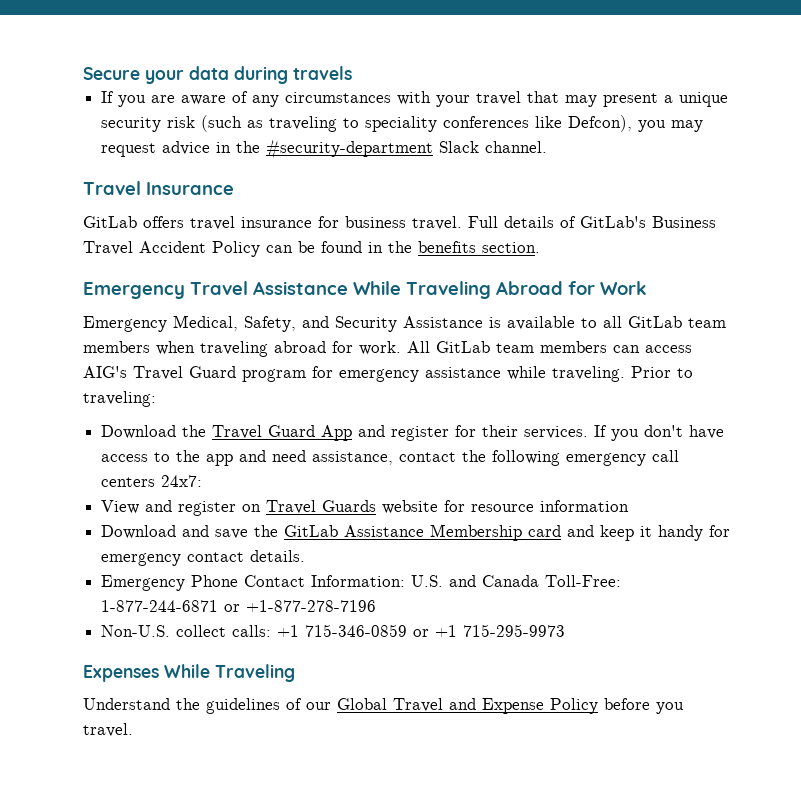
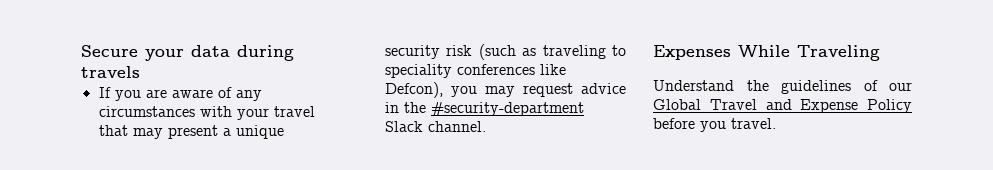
- Travel Insurance
- GitLab offers travel insurance for business travel. Full details of GitLab's Business Travel Accident Policy can be found in the benefits section.
- Emergency Travel Assistance While Traveling Abroad for Work
- Emergency Medical, Safety, and Security Assistance is available to all GitLab team members when traveling abroad for work. All GitLab team members can access AIG's Travel Guard program for emergency assistance while traveling. Prior to traveling:
- Download the Travel Guard App and register for their services. If you don't have access to the app and need assistance, contact the following emergency call centers 24x7:
- View and register on Travel Guards website for resource information
- Download and save the GitLab Assistance Membership card and keep it handy for emergency contact details.
- Emergency Phone Contact Information: U.S. and Canada Toll-Free: 1-877-244-6871 or +1-877-278-7196
- Non-U.S. collect calls: +1 715-346-0859 or +1 715-295-9973

